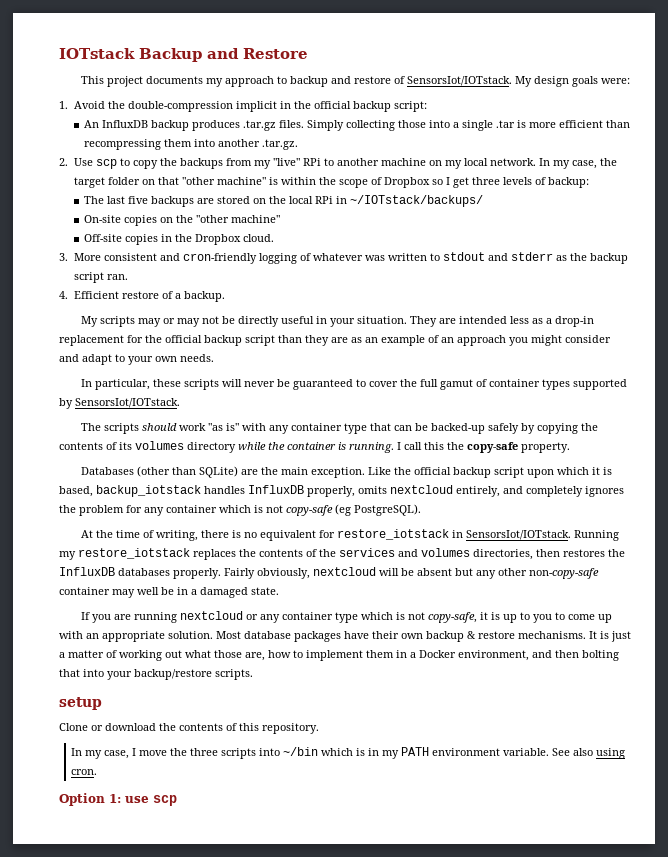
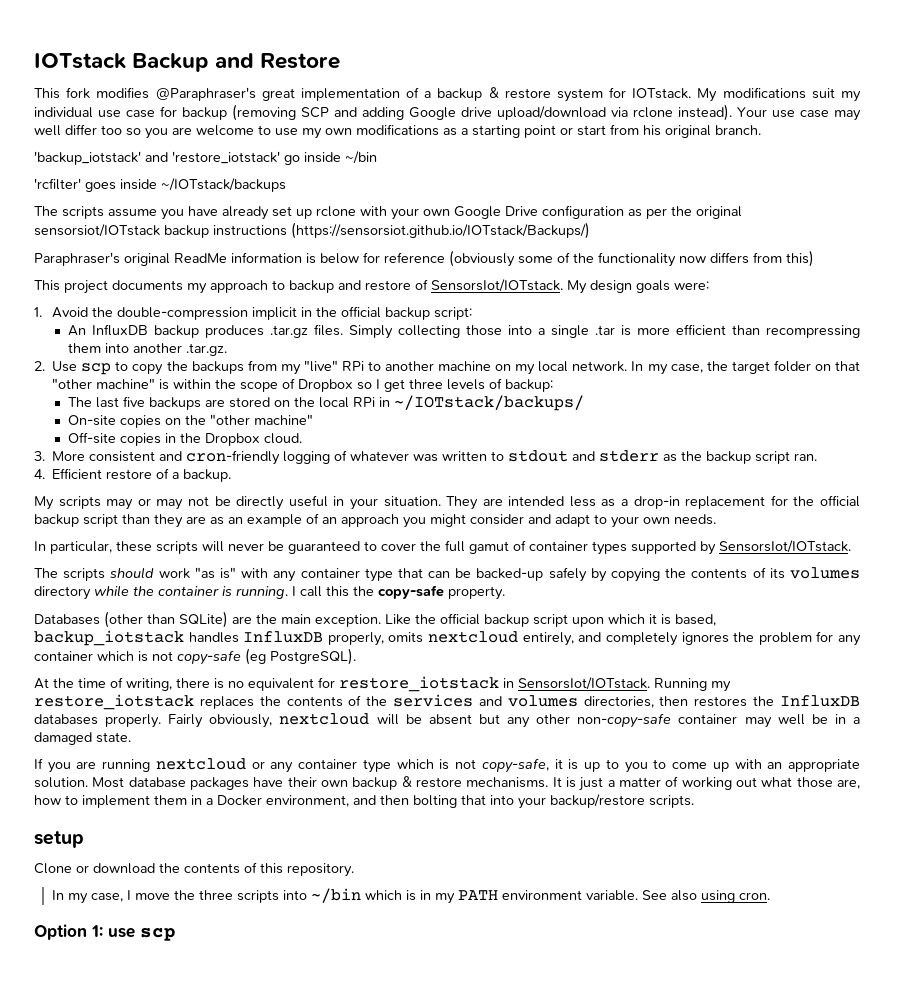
+ This fork modifies @Paraphraser's great implementation of a backup & restore system for IOTstack. My modifications suit my individual use case for backup (removing SCP and adding Google drive upload/download via rclone instead). Your use case may well differ too so you are welcome to use my own modifications as a starting point or start from his original branch.
+ 'backup_iotstack' and 'restore_iotstack' go inside ~/bin
+ 'rcfilter' goes inside ~/IOTstack/backups
+ The scripts assume you have already set up rclone with your own Google Drive configuration as per the original sensorsiot/IOTstack backup instructions (https://sensorsiot.github.io/IOTstack/Backups/)
+ Paraphraser's original ReadMe information is below for reference (obviously some of the functionality now differs from this)

